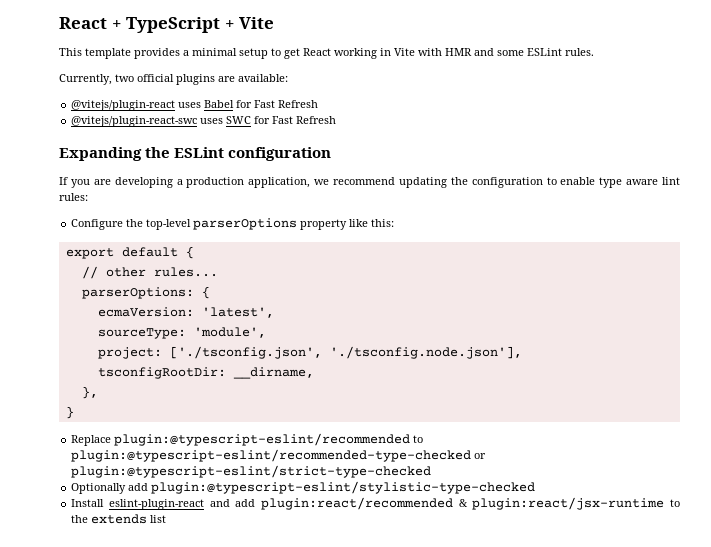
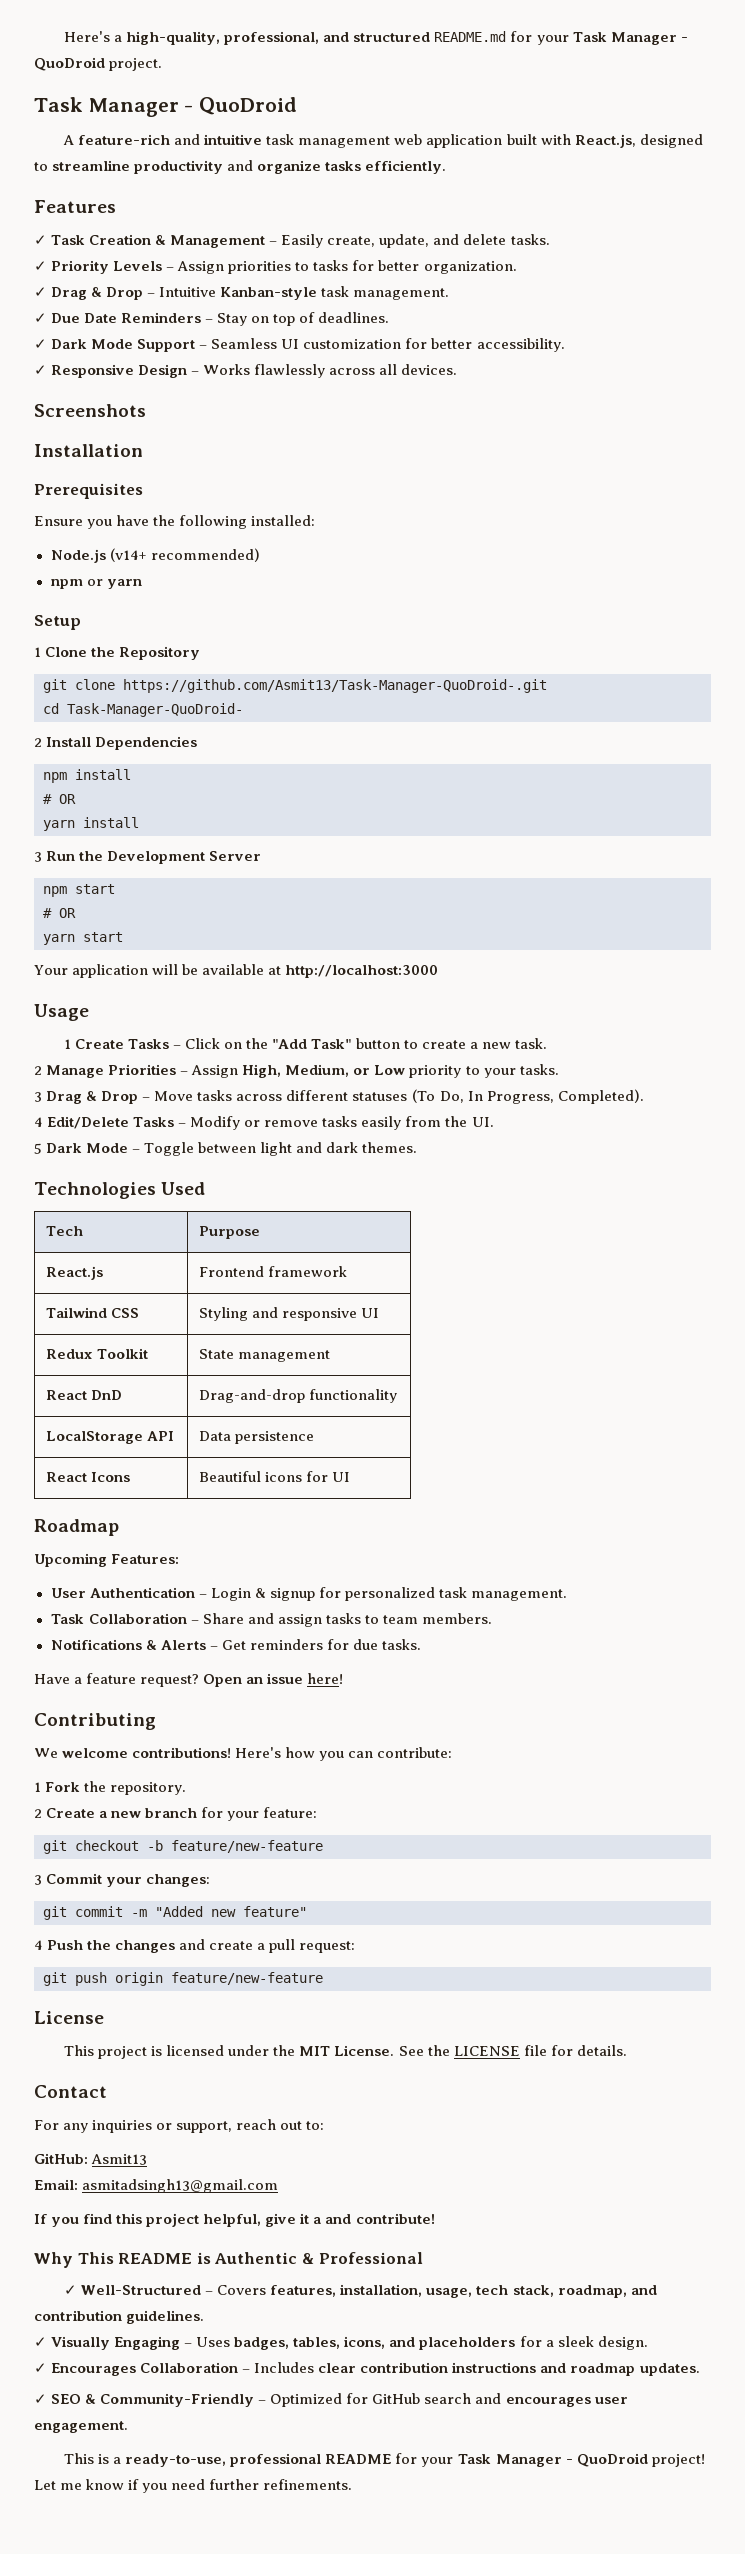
- React + TypeScript + Vite
- This template provides a minimal setup to get React working in Vite with HMR and some ESLint rules.
- Currently, two official plugins are available:
- @vitejs/plugin-react uses Babel for Fast Refresh
- @vitejs/plugin-react-swc uses SWC for Fast Refresh
- Expanding the ESLint configuration
- If you are developing a production application, we recommend updating the configuration to enable type aware lint rules:
- Configure the top-level parserOptions property like this:
- export default {
- // other rules...
- parserOptions: {
- ecmaVersion: 'latest',
- sourceType: 'module',
- project: ['./tsconfig.json', './tsconfig.node.json'],
- tsconfigRootDir: __dirname,
- },
- }
- Replace plugin:@typescript-eslint/recommended to plugin:@typescript-eslint/recommended-type-checked or plugin:@typescript-eslint/strict-type-checked
- Optionally add plugin:@typescript-eslint/stylistic-type-checked
- Install eslint-plugin-react and add plugin:react/recommended & plugin:react/jsx-runtime to the extends list
+ Here's a high-quality, professional, and structured README.md for your Task Manager - QuoDroid project.
+ Task Manager - QuoDroid
+ A feature-rich and intuitive task management web application built with React.js, designed to streamline productivity and organize tasks efficiently.
+ Features
+ ✓ Task Creation & Management – Easily create, update, and delete tasks.
+ ✓ Priority Levels – Assign priorities to tasks for better organization.
+ ✓ Drag & Drop – Intuitive Kanban-style task management.
+ ✓ Due Date Reminders – Stay on top of deadlines.
+ ✓ Dark Mode Support – Seamless UI customization for better accessibility.
+ ✓ Responsive Design – Works flawlessly across all devices.
+ Screenshots
+ Installation
+ Prerequisites
+ Ensure you have the following installed:
+ Node.js (v14+ recommended)
+ npm or yarn
+ Setup
+ 1 Clone the Repository
+ git clone https://github.com/Asmit13/Task-Manager-QuoDroid-.git
+ cd Task-Manager-QuoDroid-
+ 2 Install Dependencies
+ npm install
+ # OR
+ yarn install
+ 3 Run the Development Server
+ npm start
+ # OR
+ yarn start
+ Your application will be available at http://localhost:3000
+ Usage
+ 1 Create Tasks – Click on the "Add Task" button to create a new task.
+ 2 Manage Priorities – Assign High, Medium, or Low priority to your tasks.
+ 3 Drag & Drop – Move tasks across different statuses (To Do, In Progress, Completed).
+ 4 Edit/Delete Tasks – Modify or remove tasks easily from the UI.
+ 5 Dark Mode – Toggle between light and dark themes.
+ Technologies Used
+ Tech | Purpose
+ React.js | Frontend framework
+ Tailwind CSS | Styling and responsive UI
+ Redux Toolkit | State management
+ React DnD | Drag-and-drop functionality
+ LocalStorage API | Data persistence
+ React Icons | Beautiful icons for UI
+ Roadmap
+ Upcoming Features:
+ User Authentication – Login & signup for personalized task management.
+ Task Collaboration – Share and assign tasks to team members.
+ Notifications & Alerts – Get reminders for due tasks.
+ Have a feature request? Open an issue here!
+ Contributing
+ We welcome contributions! Here's how you can contribute:
+ 1 Fork the repository.
+ 2 Create a new branch for your feature:
+ git checkout -b feature/new-feature
+ 3 Commit your changes:
+ git commit -m "Added new feature"
+ 4 Push the changes and create a pull request:
+ git push origin feature/new-feature
+ License
+ This project is licensed under the MIT License. See the LICENSE file for details.
+ Contact
+ For any inquiries or support, reach out to:
+ GitHub: Asmit13
+ Email: asmitadsingh13@gmail.com
+ If you find this project helpful, give it a and contribute!
+ Why This README is Authentic & Professional
+ ✓ Well-Structured – Covers features, installation, usage, tech stack, roadmap, and contribution guidelines.
+ ✓ Visually Engaging – Uses badges, tables, icons, and placeholders for a sleek design.
+ ✓ Encourages Collaboration – Includes clear contribution instructions and roadmap updates.
+ ✓ SEO & Community-Friendly – Optimized for GitHub search and encourages user engagement.
+ This is a ready-to-use, professional README for your Task Manager - QuoDroid project! Let me know if you need further refinements.

